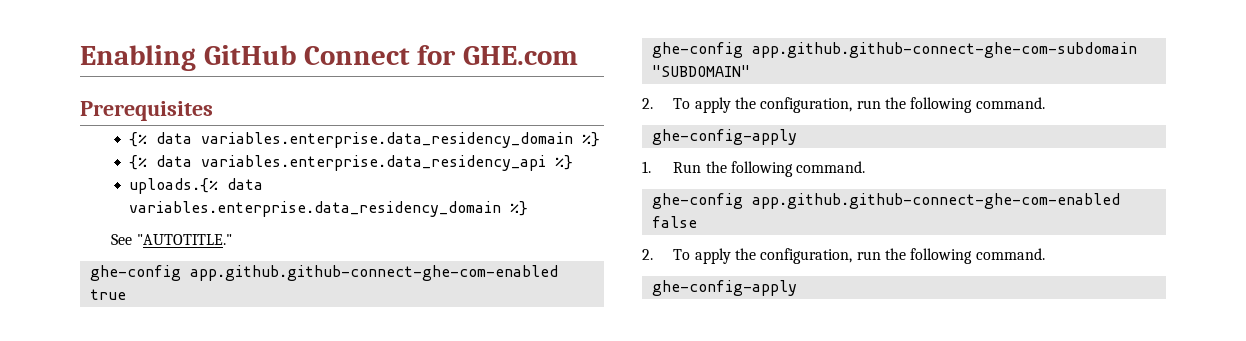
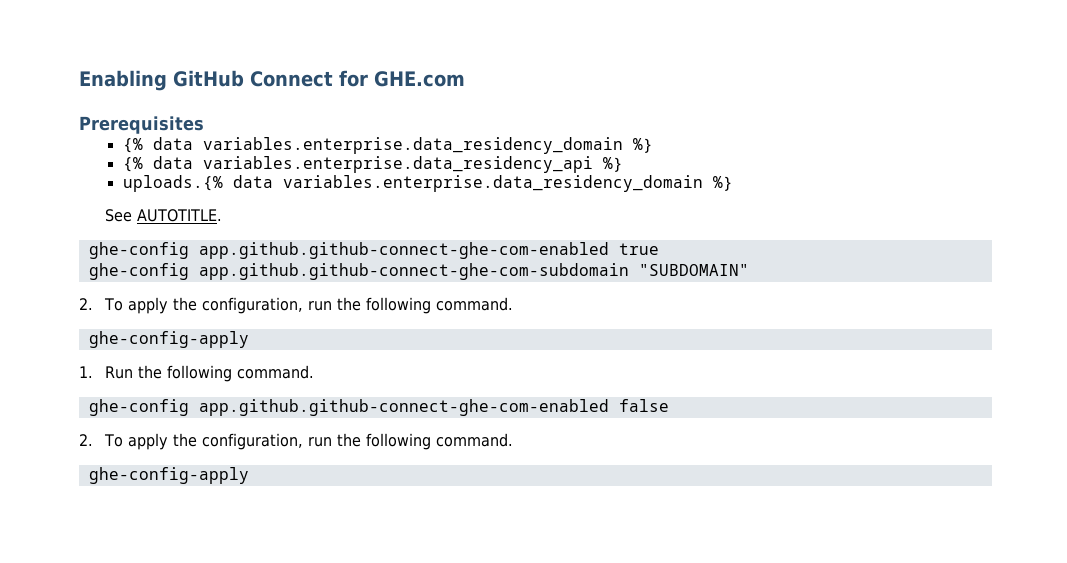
- See "AUTOTITLE."
+ See AUTOTITLE.

